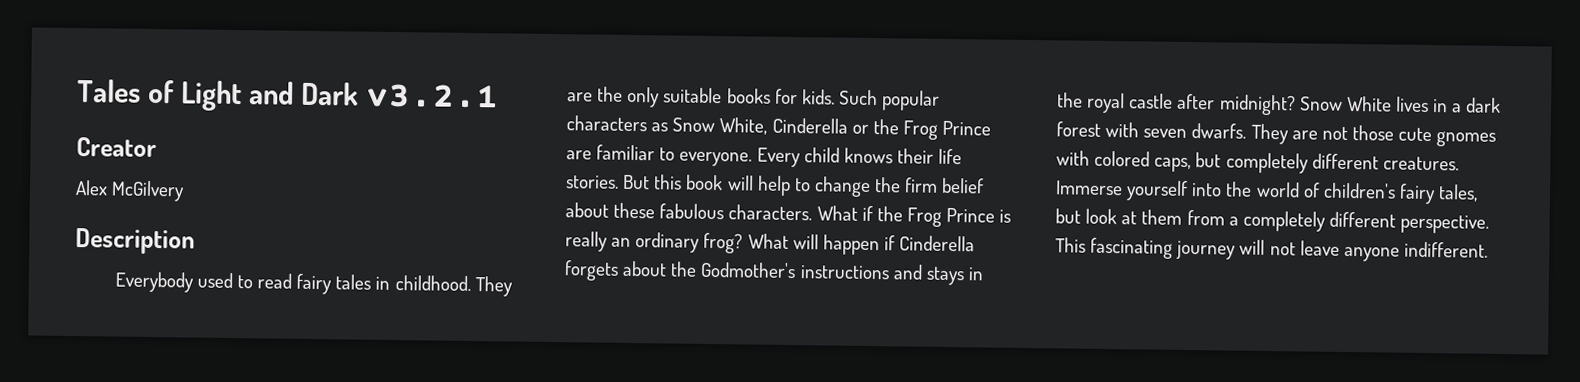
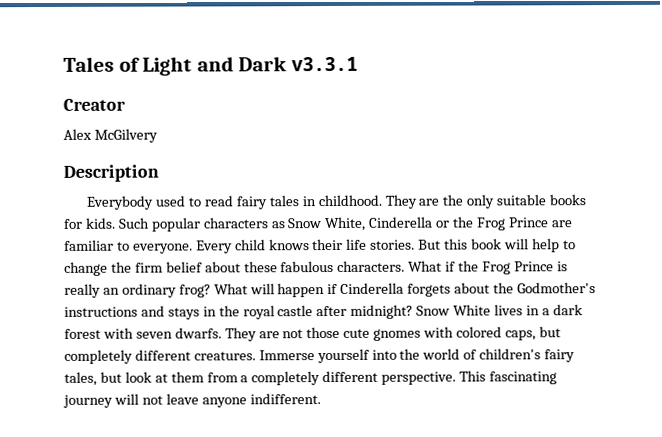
- Tales of Light and Dark v3.2.1
+ Tales of Light and Dark v3.3.1

